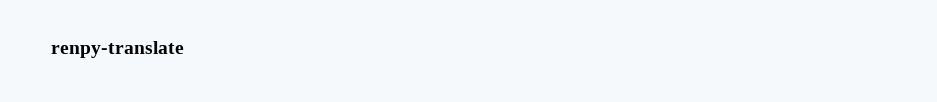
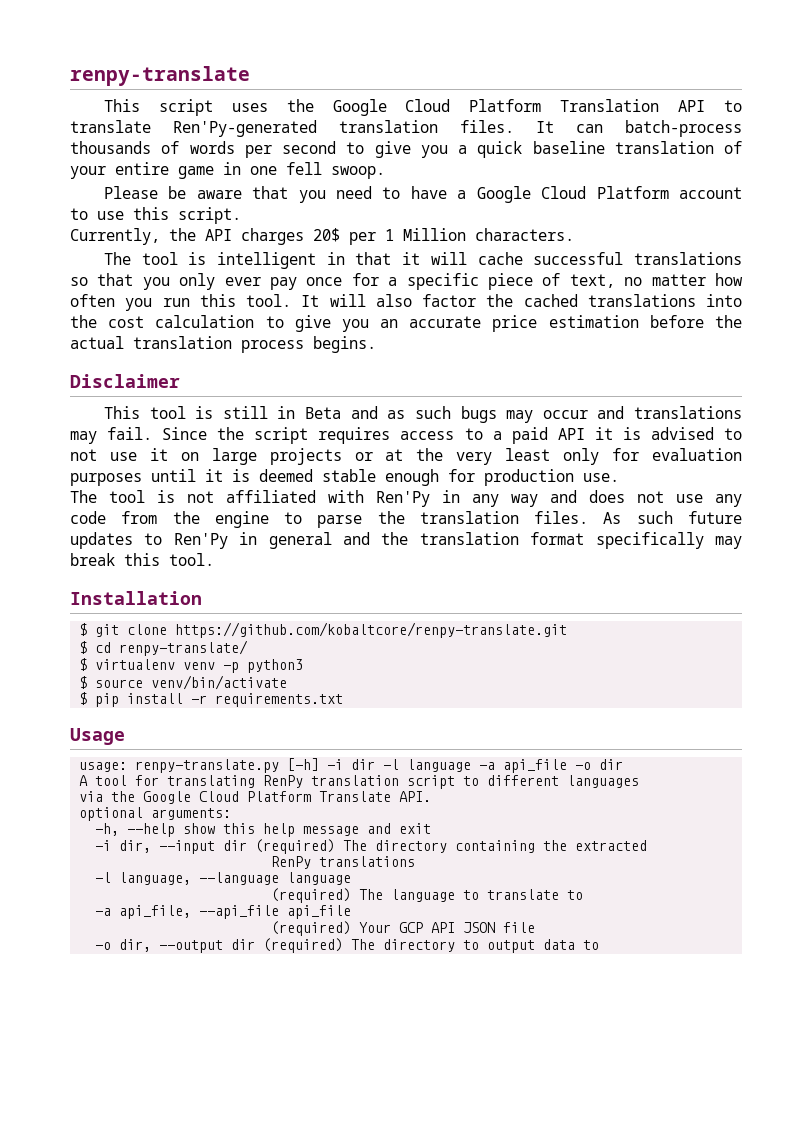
+ This script uses the Google Cloud Platform Translation API to translate Ren'Py-generated translation files. It can batch-process thousands of words per second to give you a quick baseline translation of your entire game in one fell swoop.
+ Please be aware that you need to have a Google Cloud Platform account to use this script.
+ Currently, the API charges 20$ per 1 Million characters.
+ The tool is intelligent in that it will cache successful translations so that you only ever pay once for a specific piece of text, no matter how often you run this tool. It will also factor the cached translations into the cost calculation to give you an accurate price estimation before the actual translation process begins.
+ Disclaimer
+ This tool is still in Beta and as such bugs may occur and translations may fail. Since the script requires access to a paid API it is advised to not use it on large projects or at the very least only for evaluation purposes until it is deemed stable enough for production use.
+ The tool is not affiliated with Ren'Py in any way and does not use any code from the engine to parse the translation files. As such future updates to Ren'Py in general and the translation format specifically may break this tool.
+ Installation
+ $ git clone https://github.com/kobaltcore/renpy-translate.git
+ $ cd renpy-translate/
+ $ virtualenv venv -p python3
+ $ source venv/bin/activate
+ $ pip install -r requirements.txt
+ Usage
+ usage: renpy-translate.py [-h] -i dir -l language -a api_file -o dir
+ A tool for translating RenPy translation script to different languages
+ via the Google Cloud Platform Translate API.
+ optional arguments:
+ -h, --help show this help message and exit
+ -i dir, --input dir (required) The directory containing the extracted
+ RenPy translations
+ -l language, --language language
+ (required) The language to translate to
+ -a api_file, --api_file api_file
+ (required) Your GCP API JSON file
+ -o dir, --output dir (required) The directory to output data to

